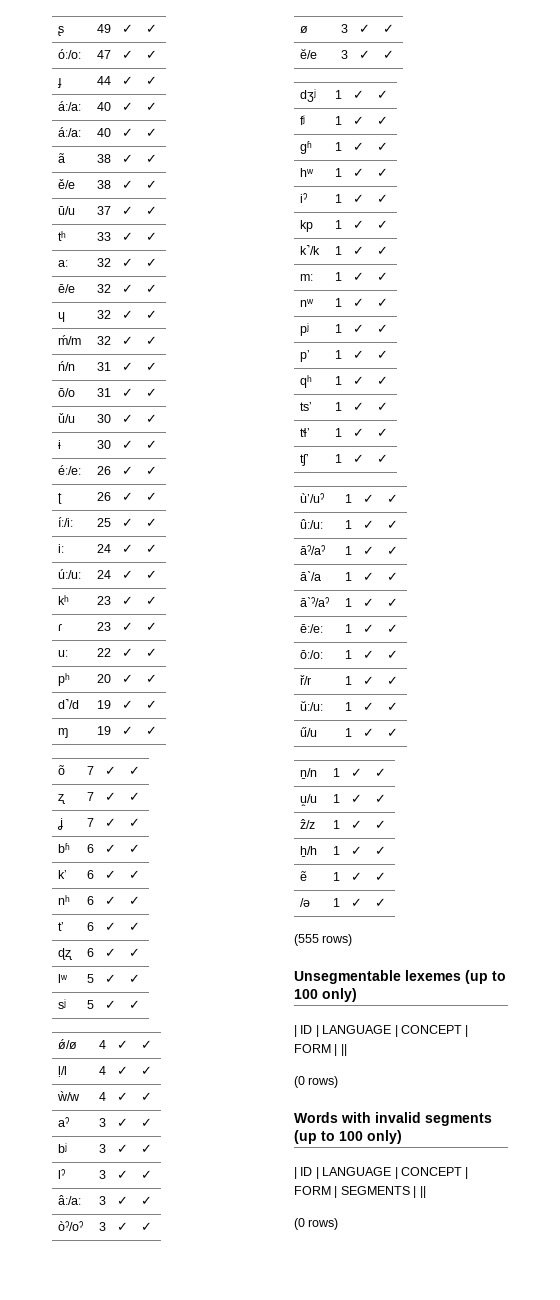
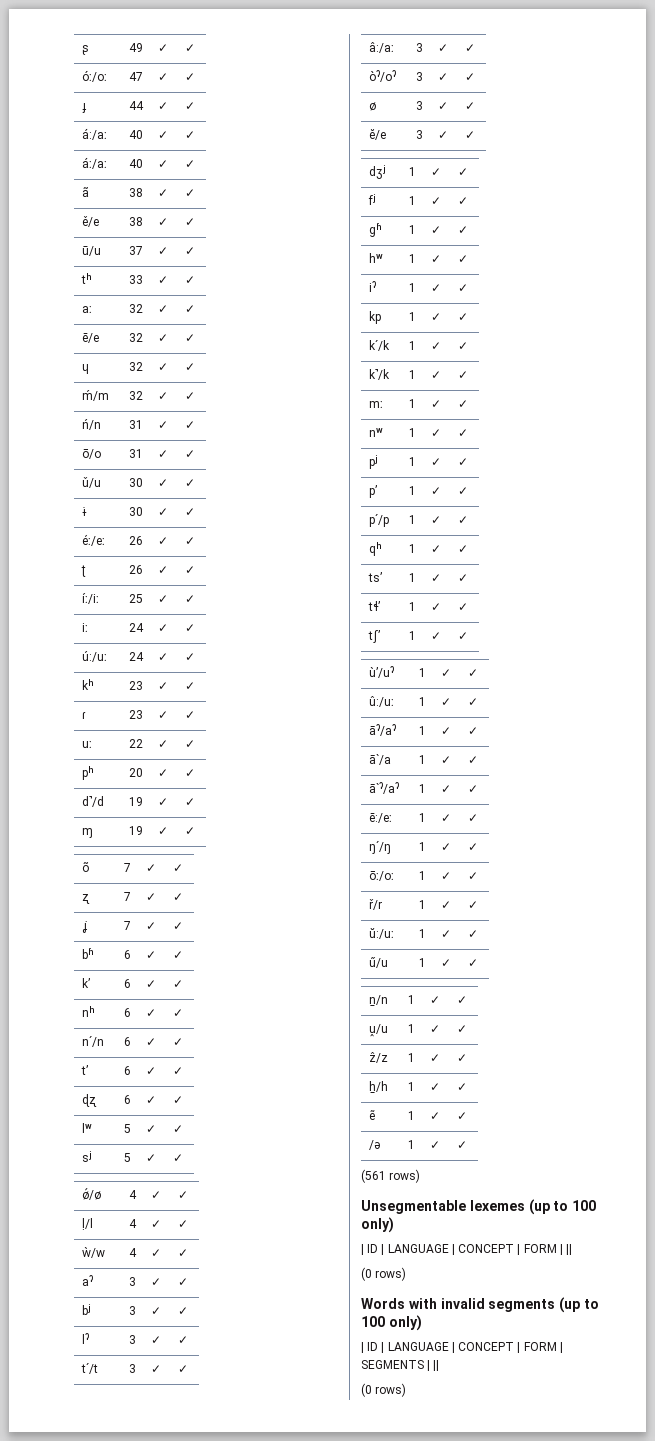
+ nˊ/n | 6 | ✓ | ✓
+ tˊ/t | 3 | ✓ | ✓
+ kˊ/k | 1 | ✓ | ✓
+ pˊ/p | 1 | ✓ | ✓
+ ŋˊ/ŋ | 1 | ✓ | ✓
- (555 rows)
+ (561 rows)

